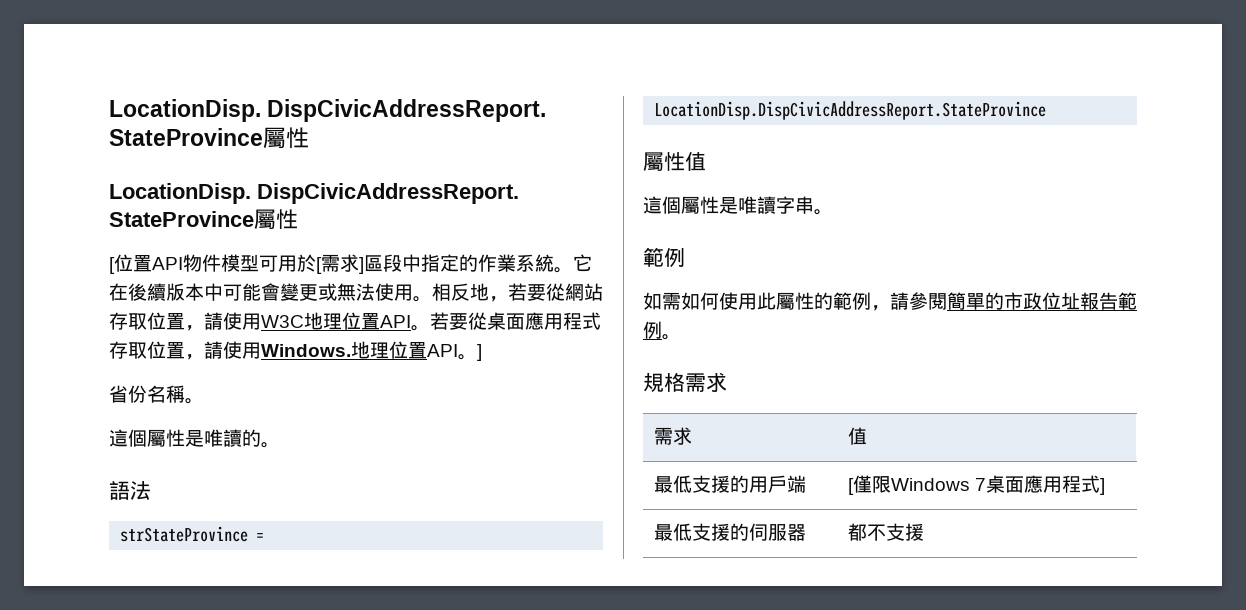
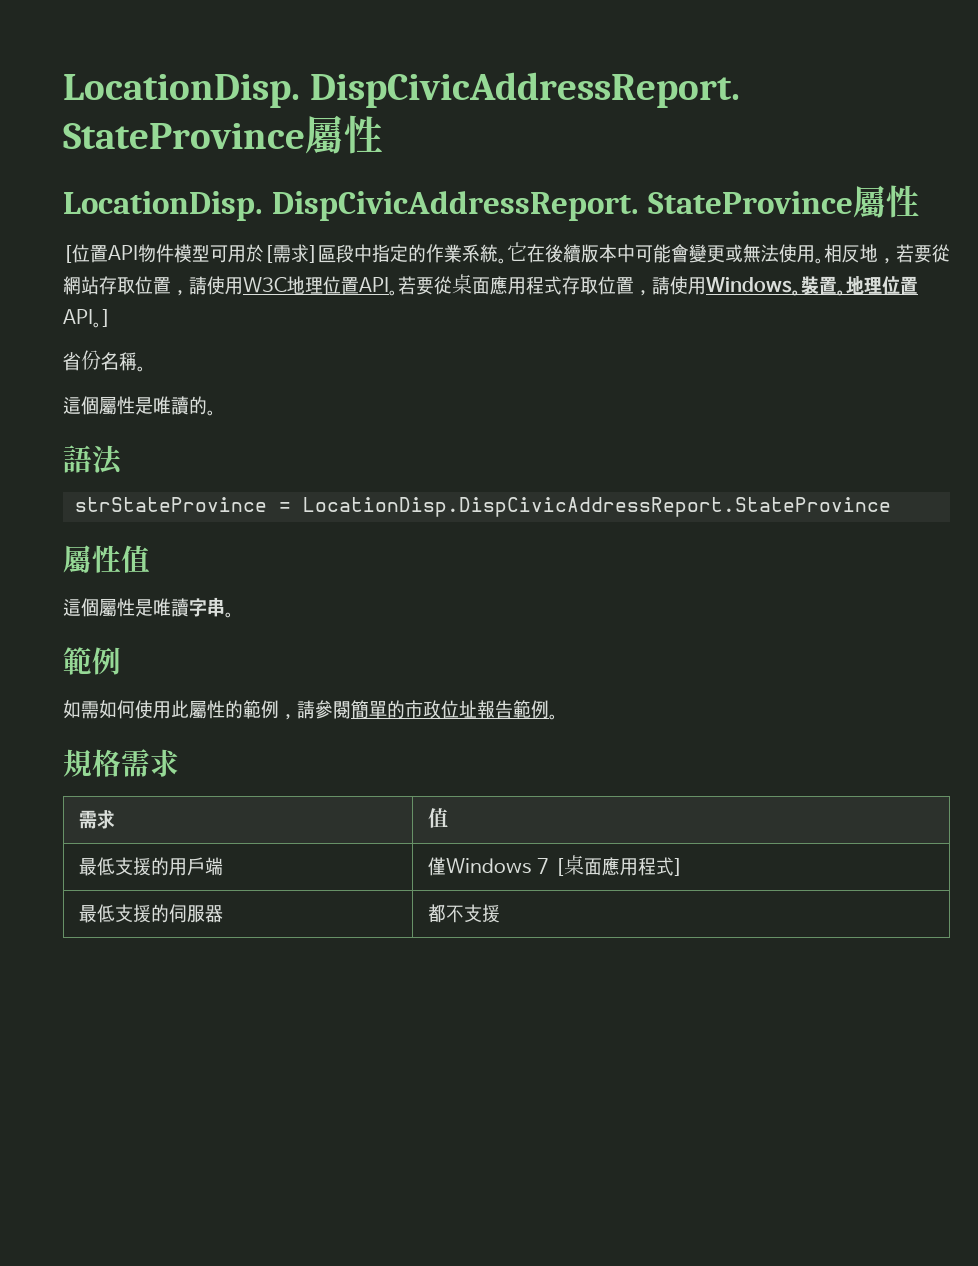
- 若要從桌面應用程式存取位置，請使用Windows.
+ 若要從桌面應用程式存取位置，請使用Windows。裝置。
- 最低支援的用戶端 | [僅限Windows 7桌面應用程式]
+ 最低支援的用戶端 | 僅Windows 7 [桌面應用程式]

